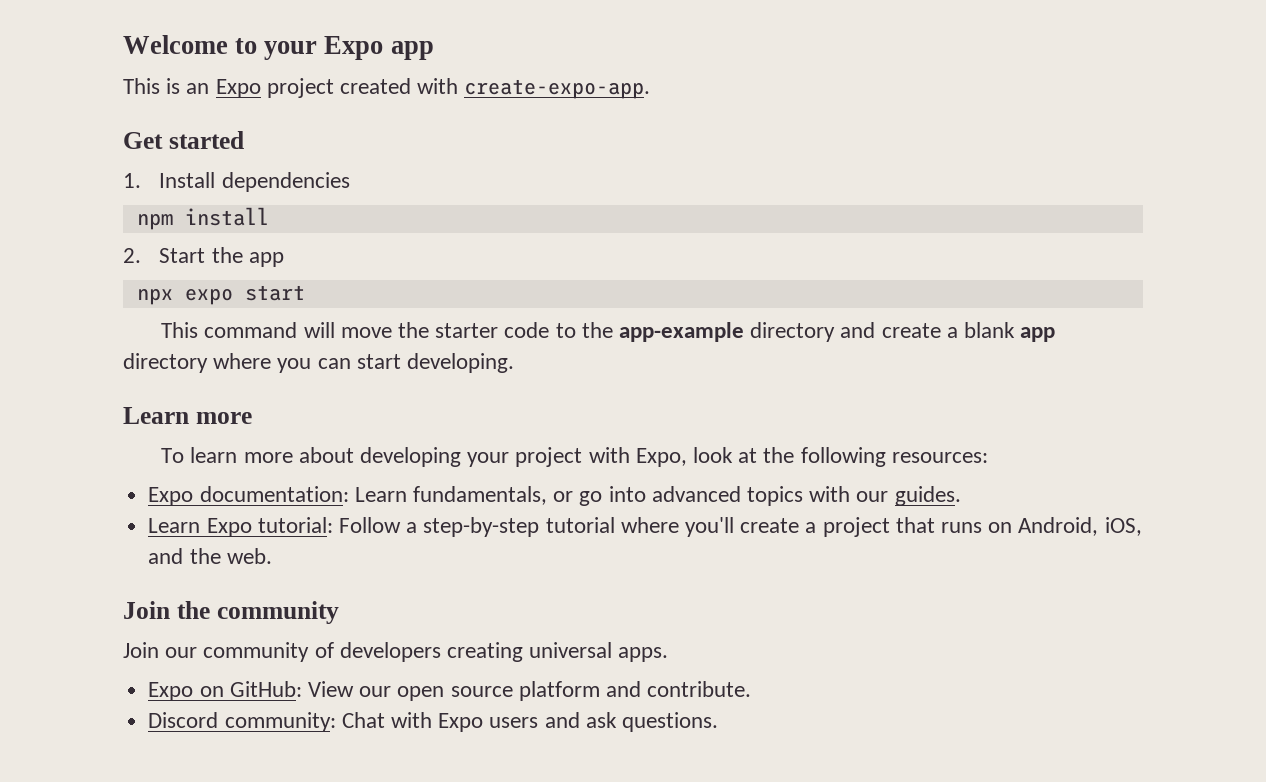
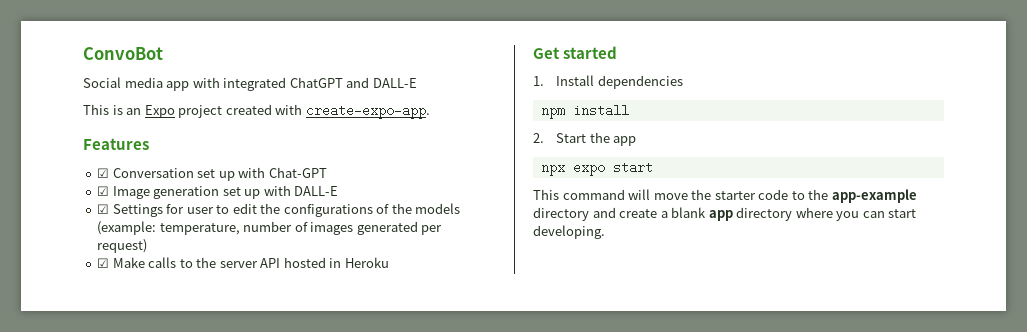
- Welcome to your Expo app
+ ConvoBot
+ Social media app with integrated ChatGPT and DALL-E
+ Features
+ ☑ Conversation set up with Chat-GPT
+ ☑ Image generation set up with DALL-E
+ ☑ Settings for user to edit the configurations of the models (example: temperature, number of images generated per request)
+ ☑ Make calls to the server API hosted in Heroku
- Learn more
- To learn more about developing your project with Expo, look at the following resources:
- Expo documentation: Learn fundamentals, or go into advanced topics with our guides.
- Learn Expo tutorial: Follow a step-by-step tutorial where you'll create a project that runs on Android, iOS, and the web.
- Join the community
- Join our community of developers creating universal apps.
- Expo on GitHub: View our open source platform and contribute.
- Discord community: Chat with Expo users and ask questions.

